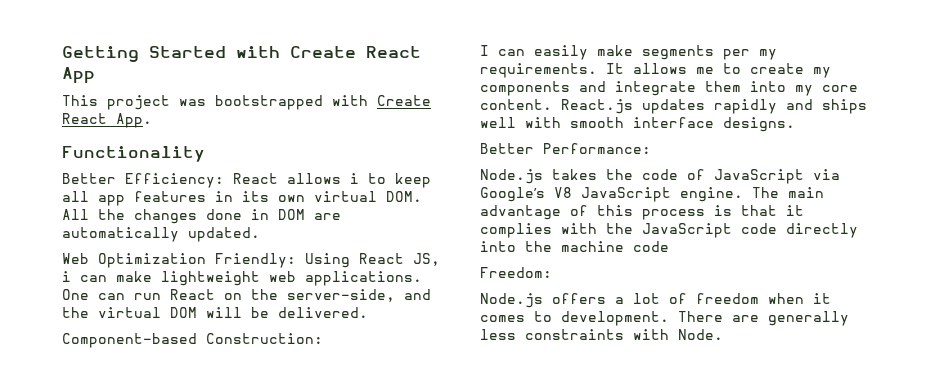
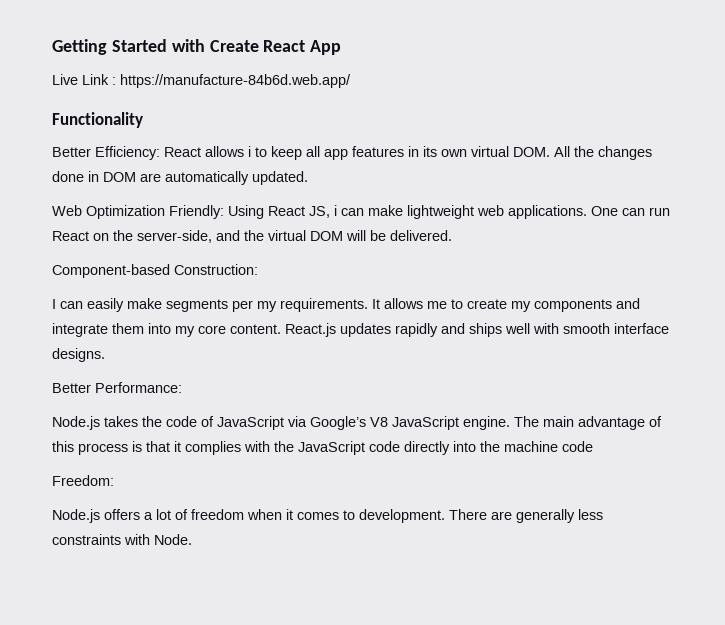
- This project was bootstrapped with Create React App.
+ Live Link : https://manufacture-84b6d.web.app/

